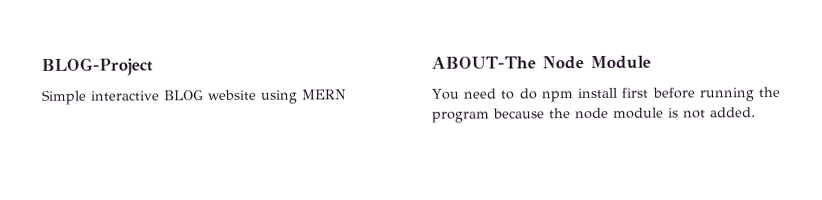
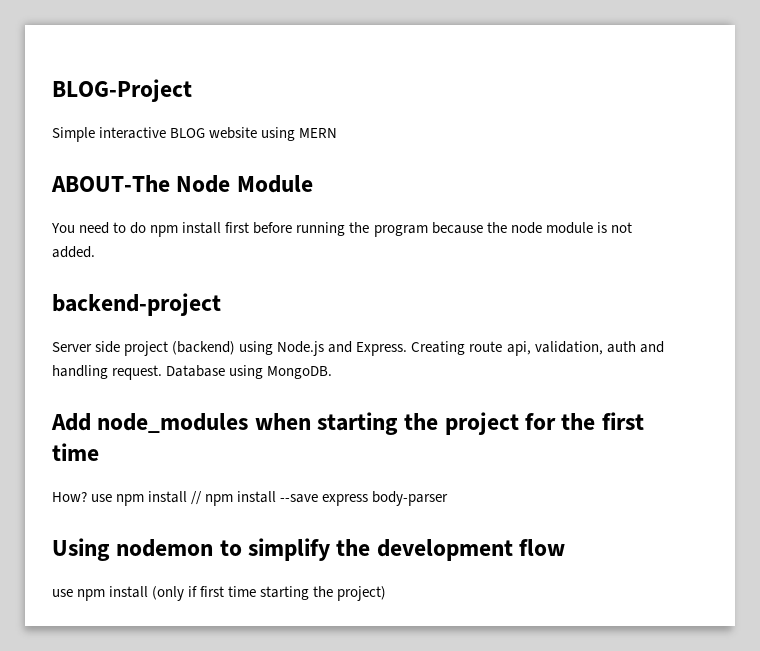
+ backend-project
+ Server side project (backend) using Node.js and Express. Creating route api, validation, auth and handling request. Database using MongoDB.
+ Add node_modules when starting the project for the first time
+ How? use npm install // npm install --save express body-parser
+ Using nodemon to simplify the development flow
+ use npm install (only if first time starting the project)

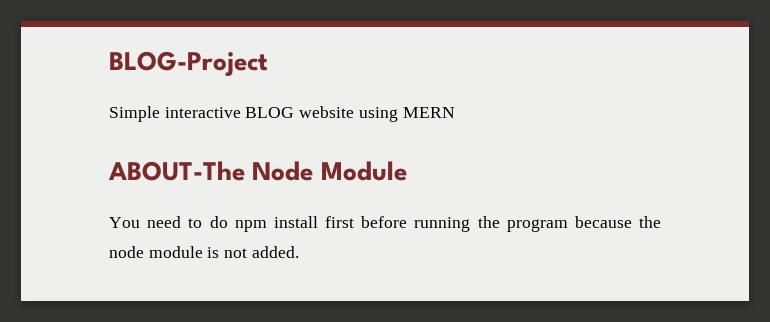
- backend-project
- Server side project (backend) using Node.js and Express. Creating route api, validation, auth and handling request. Database using MongoDB.
- Add node_modules when starting the project for the first time
- How? use npm install // npm install --save express body-parser
- Using nodemon to simplify the development flow
- use npm install (only if first time starting the project)

